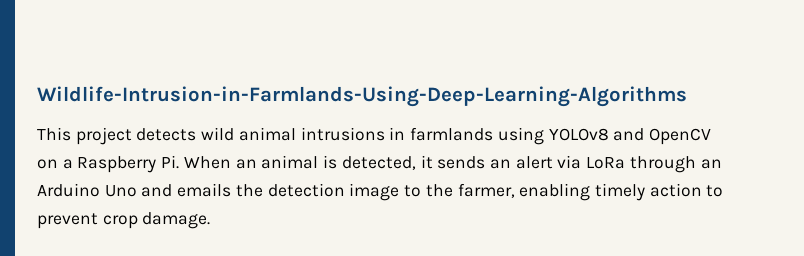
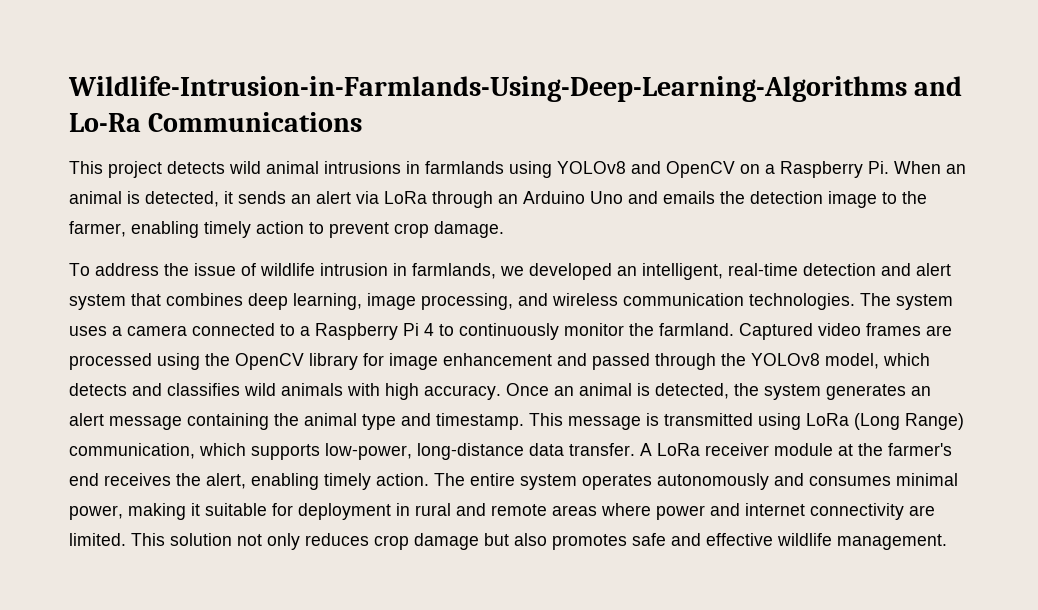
- Wildlife-Intrusion-in-Farmlands-Using-Deep-Learning-Algorithms
+ Wildlife-Intrusion-in-Farmlands-Using-Deep-Learning-Algorithms and Lo-Ra Communications
+ To address the issue of wildlife intrusion in farmlands, we developed an intelligent, real-time detection and alert system that combines deep learning, image processing, and wireless communication technologies. The system uses a camera connected to a Raspberry Pi 4 to continuously monitor the farmland. Captured video frames are processed using the OpenCV library for image enhancement and passed through the YOLOv8 model, which detects and classifies wild animals with high accuracy. Once an animal is detected, the system generates an alert message containing the animal type and timestamp. This message is transmitted using LoRa (Long Range) communication, which supports low-power, long-distance data transfer. A LoRa receiver module at the farmer's end receives the alert, enabling timely action. The entire system operates autonomously and consumes minimal power, making it suitable for deployment in rural and remote areas where power and internet connectivity are limited. This solution not only reduces crop damage but also promotes safe and effective wildlife management.

